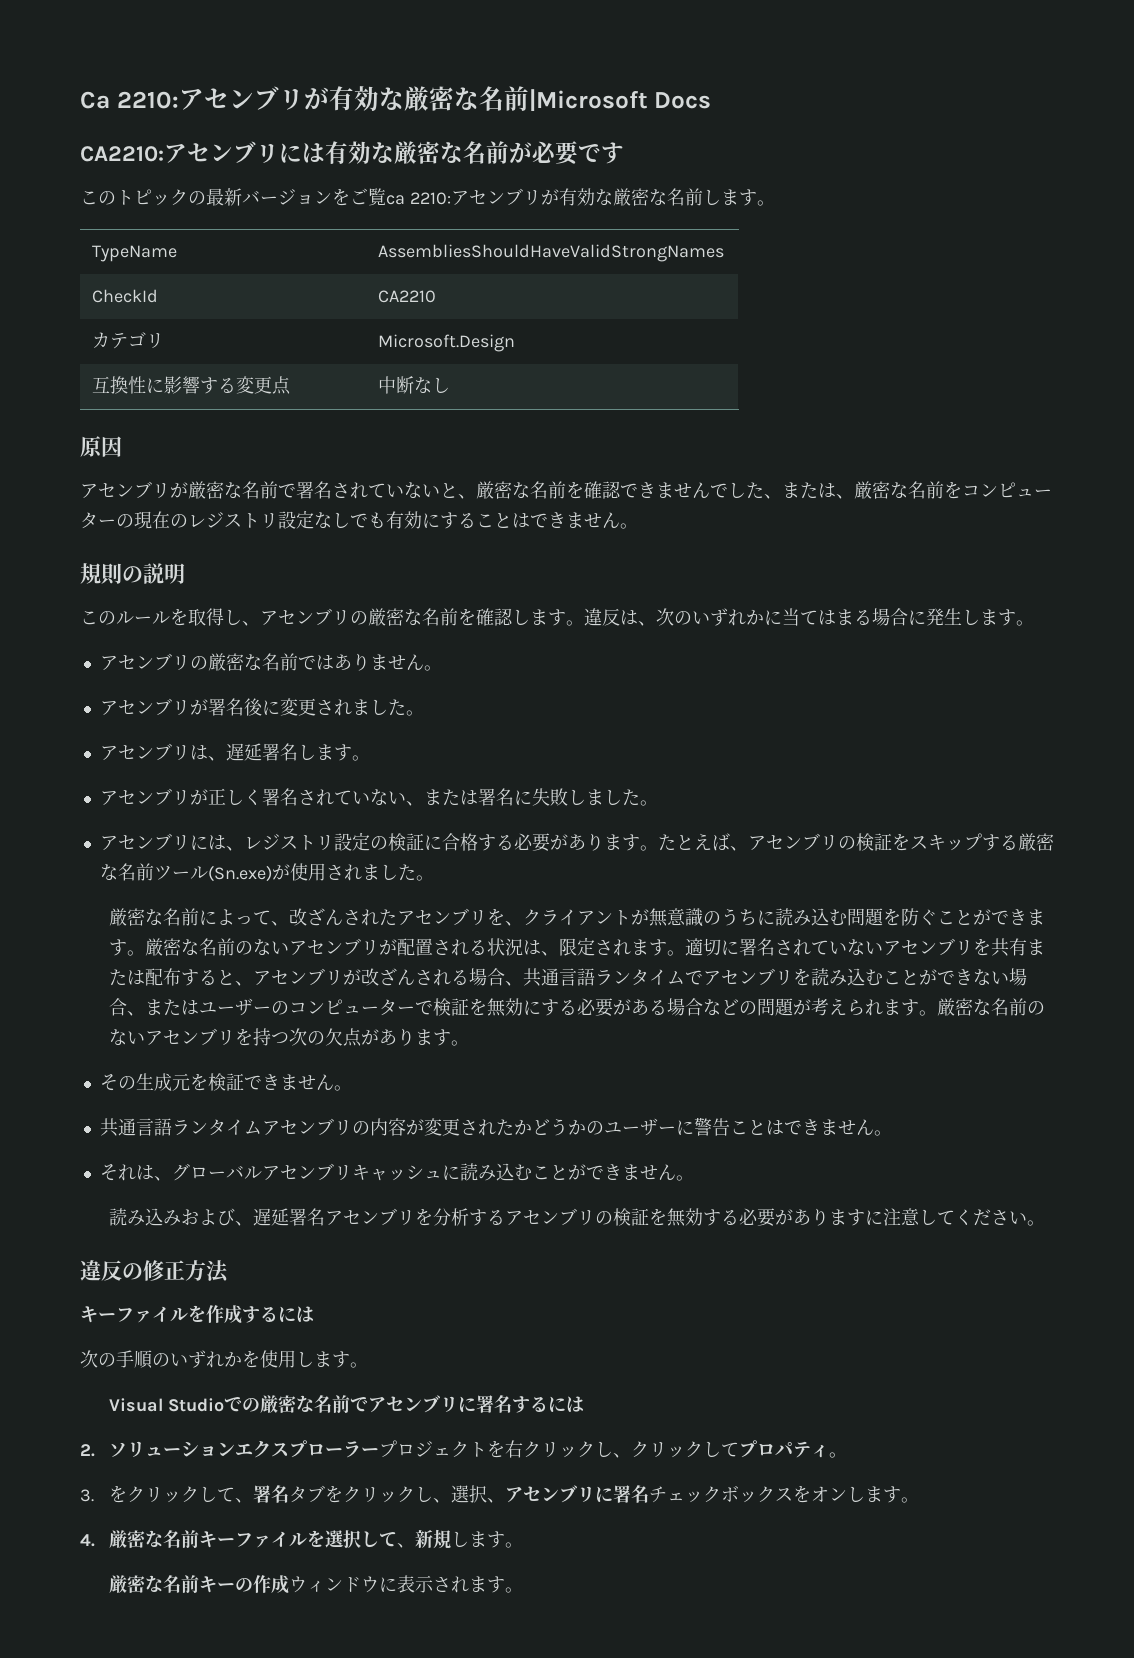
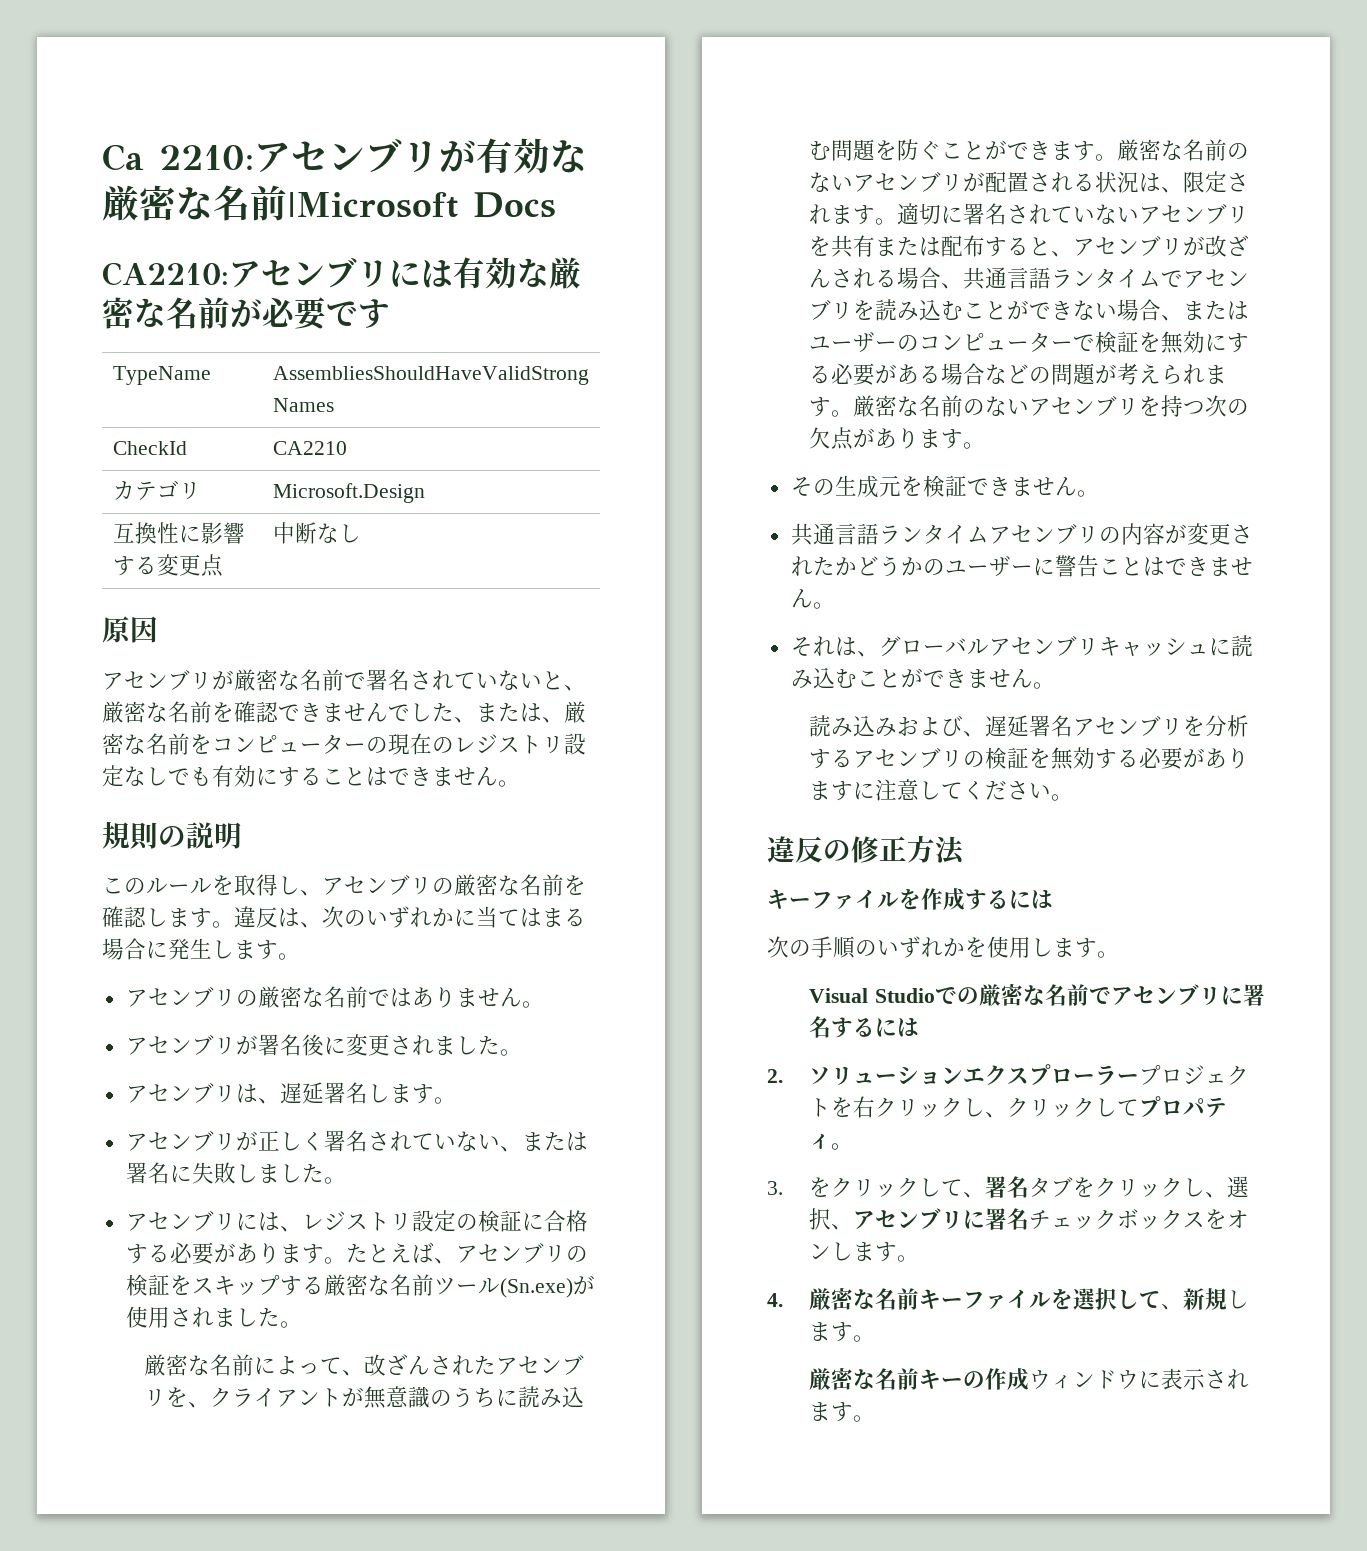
- このトピックの最新バージョンをご覧ca 2210:アセンブリが有効な厳密な名前します。

